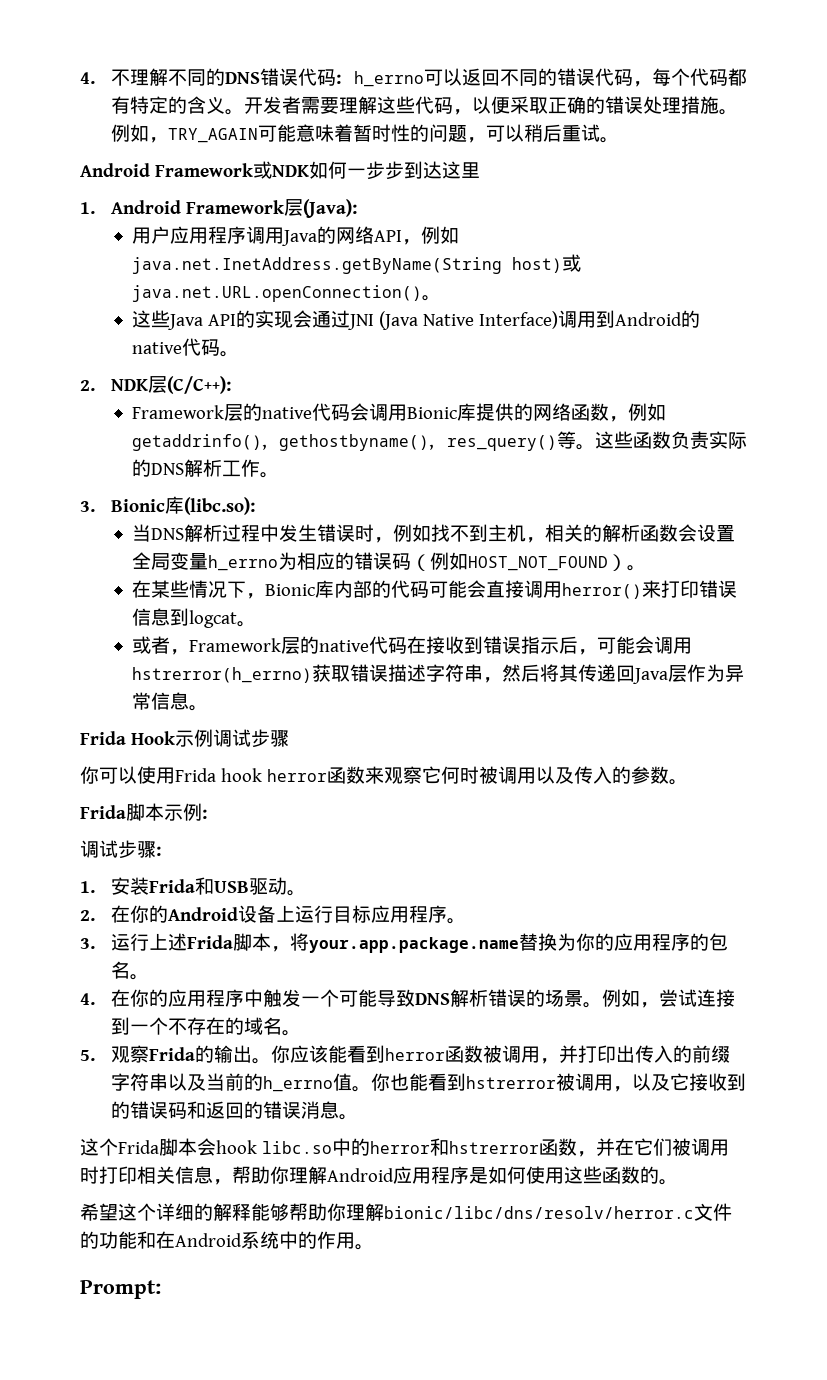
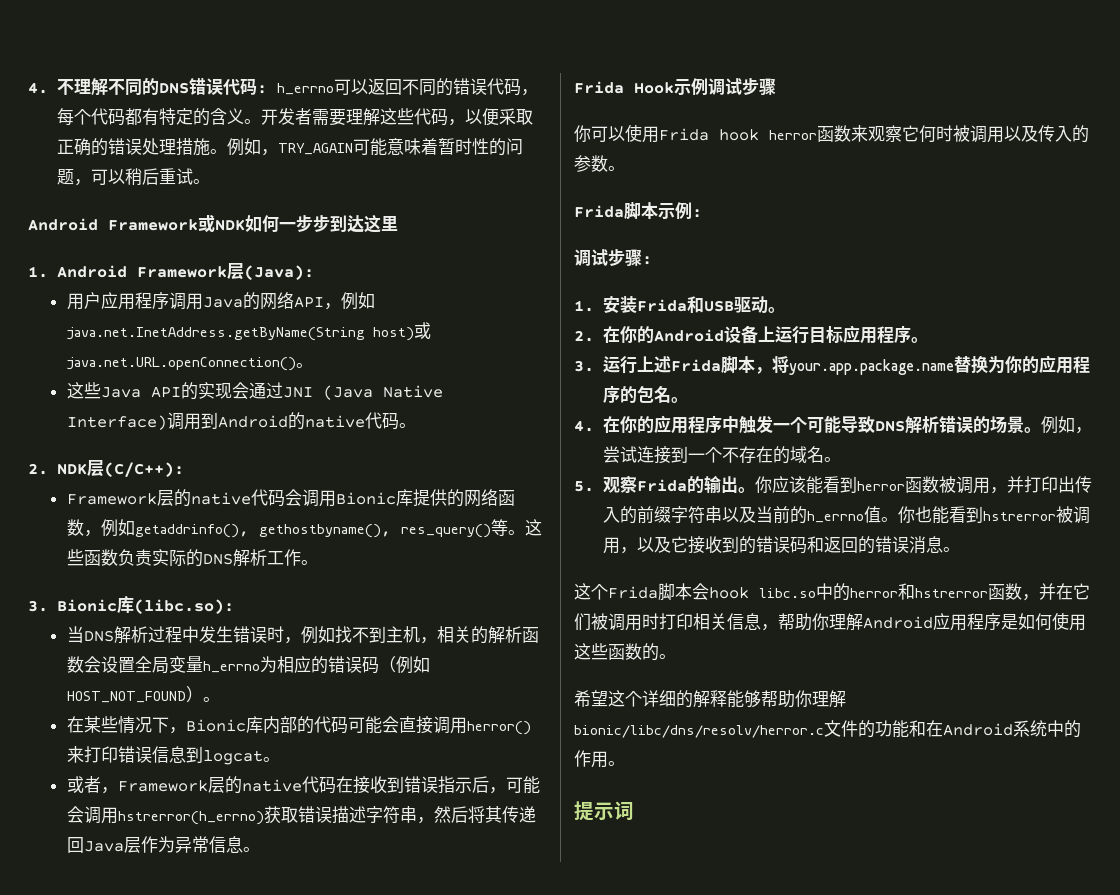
- Prompt:
+ 提示词

